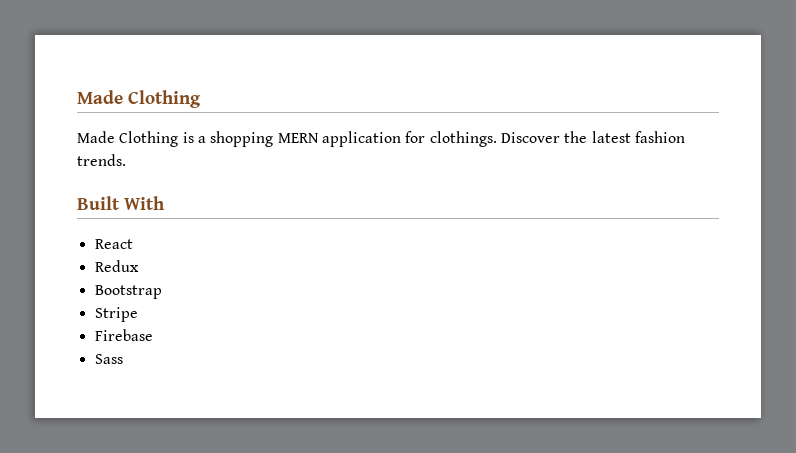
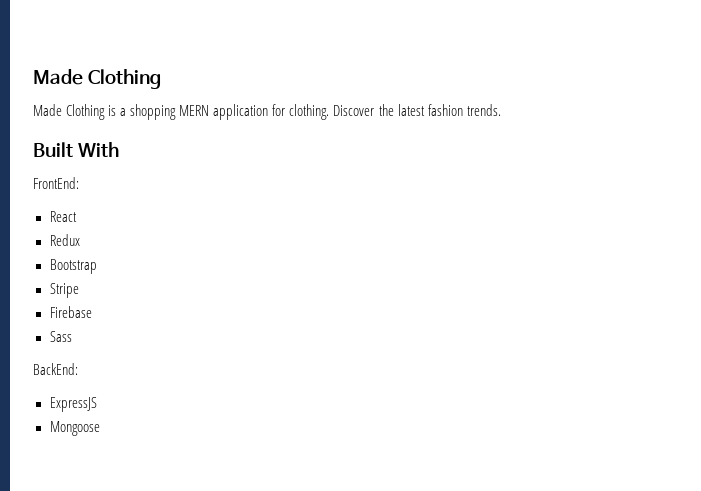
- Made Clothing is a shopping MERN application for clothings.
+ Made Clothing is a shopping MERN application for clothing.
+ FrontEnd:
+ BackEnd:
+ ExpressJS
+ Mongoose

